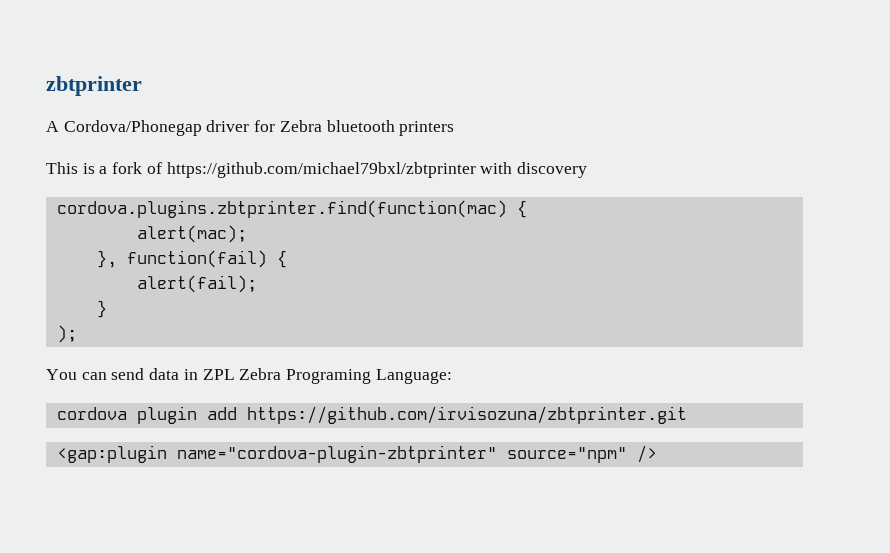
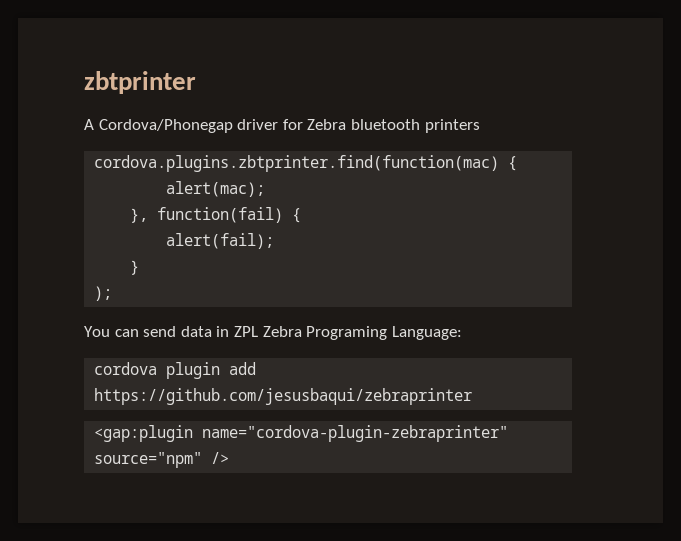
- This is a fork of https://github.com/michael79bxl/zbtprinter with discovery
- cordova plugin add https://github.com/irvisozuna/zbtprinter.git
+ cordova plugin add https://github.com/jesusbaqui/zebraprinter
- <gap:plugin name="cordova-plugin-zbtprinter" source="npm" />
+ <gap:plugin name="cordova-plugin-zebraprinter" source="npm" />

